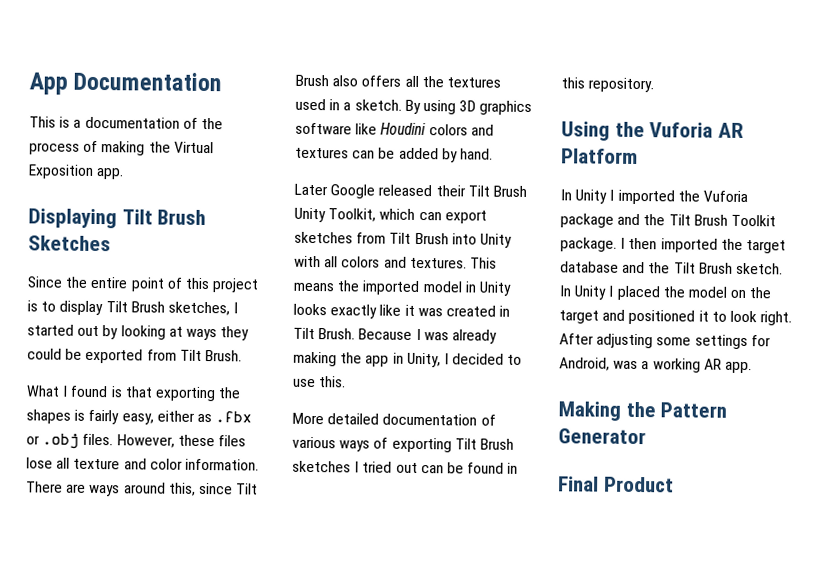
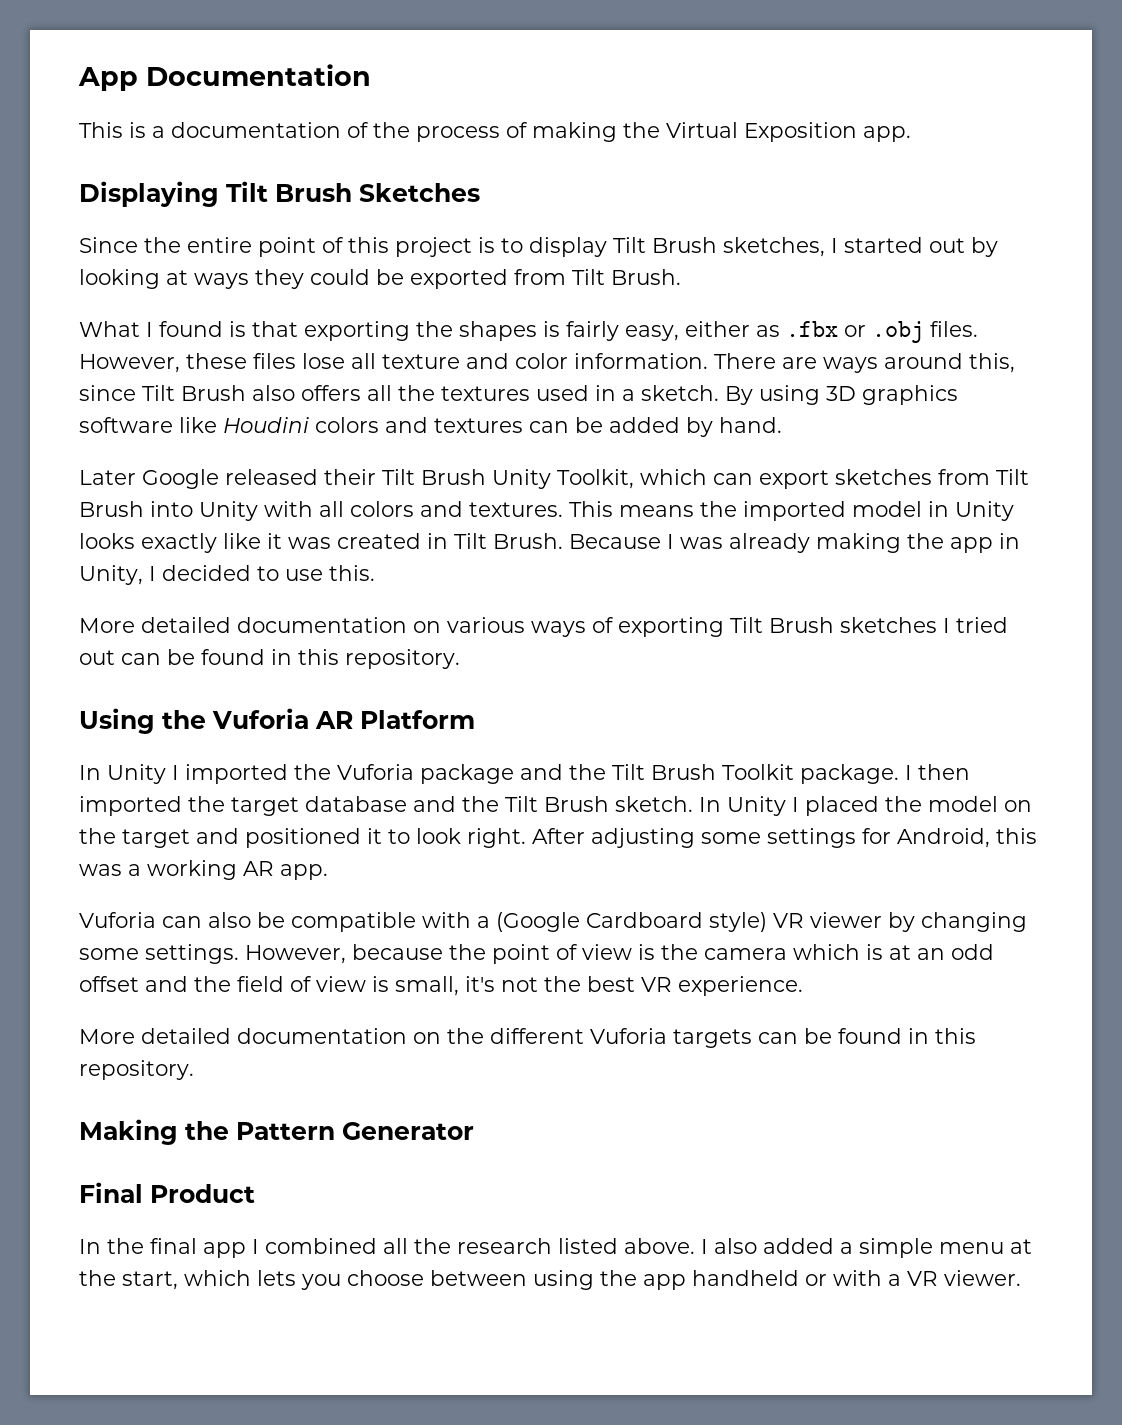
- More detailed documentation of various ways of exporting Tilt Brush sketches I tried out can be found in this repository.
+ More detailed documentation on various ways of exporting Tilt Brush sketches I tried out can be found in this repository.
- After adjusting some settings for Android, was a working AR app.
+ After adjusting some settings for Android, this was a working AR app.
+ Vuforia can also be compatible with a (Google Cardboard style) VR viewer by changing some settings. However, because the point of view is the camera which is at an odd offset and the field of view is small, it's not the best VR experience.
+ More detailed documentation on the different Vuforia targets can be found in this repository.
+ In the final app I combined all the research listed above. I also added a simple menu at the start, which lets you choose between using the app handheld or with a VR viewer.

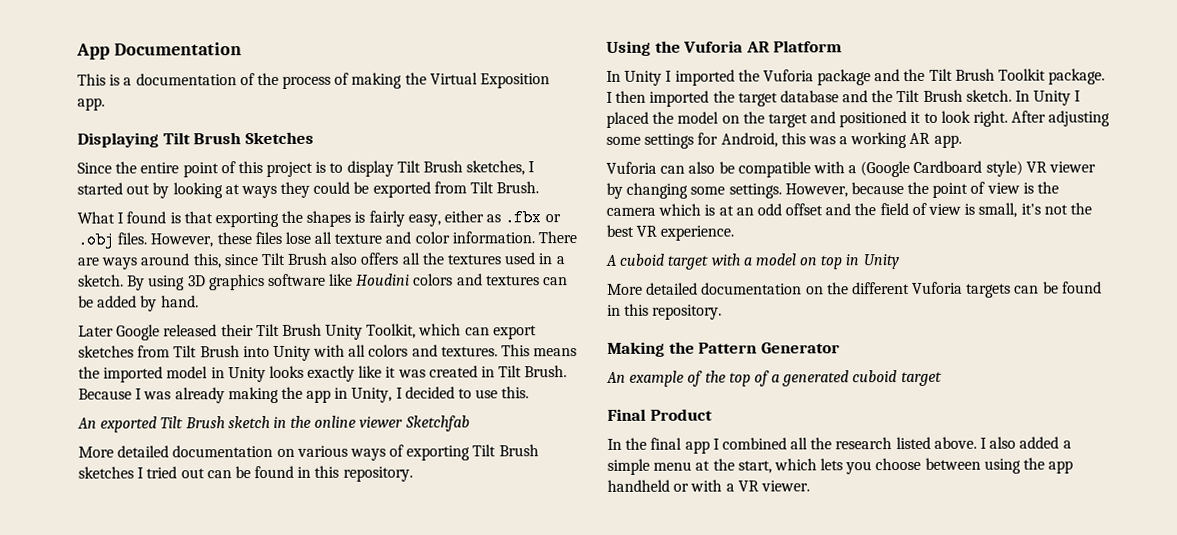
+ An exported Tilt Brush sketch in the online viewer Sketchfab
+ A cuboid target with a model on top in Unity
+ An example of the top of a generated cuboid target

